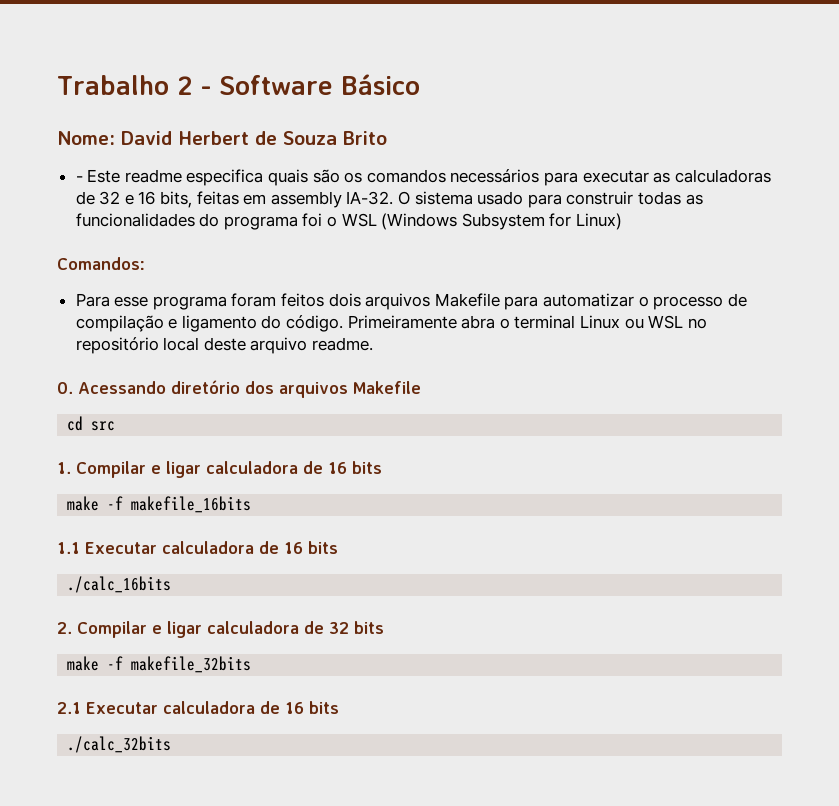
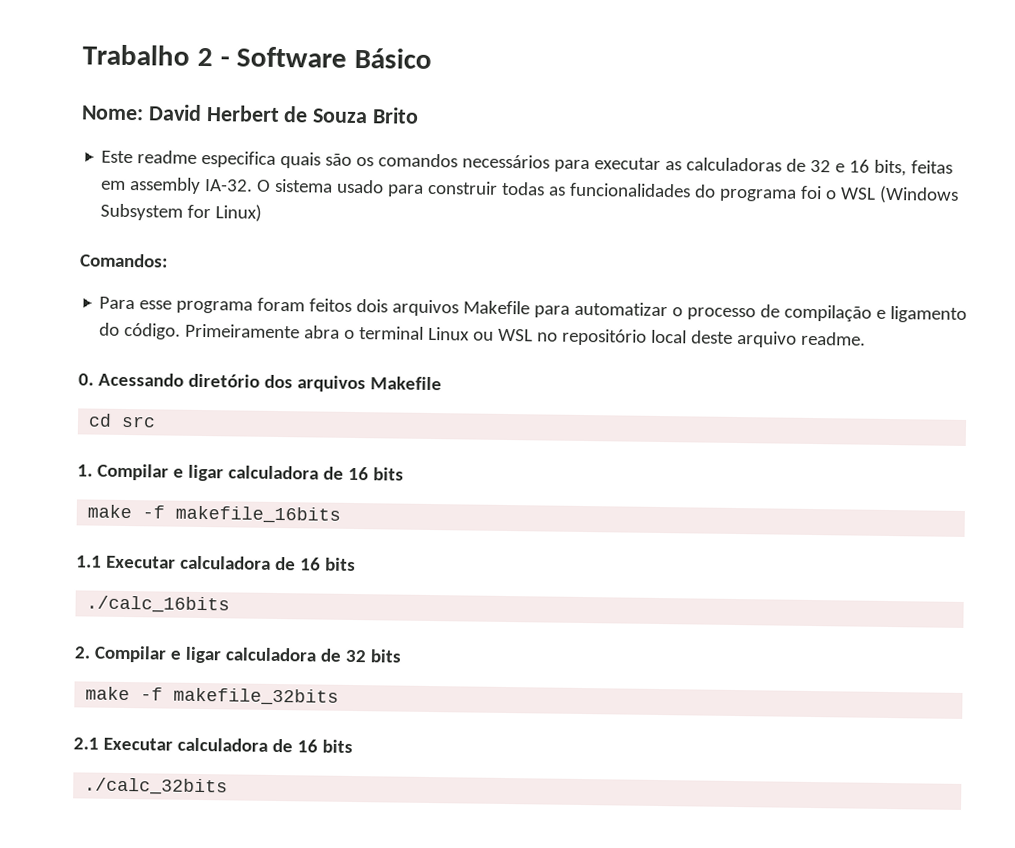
- - Este readme especifica quais são os comandos necessários para executar as calculadoras de 32 e 16 bits, feitas em assembly IA-32.
+ Este readme especifica quais são os comandos necessários para executar as calculadoras de 32 e 16 bits, feitas em assembly IA-32.

